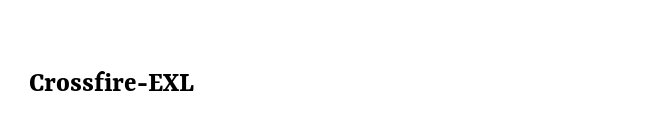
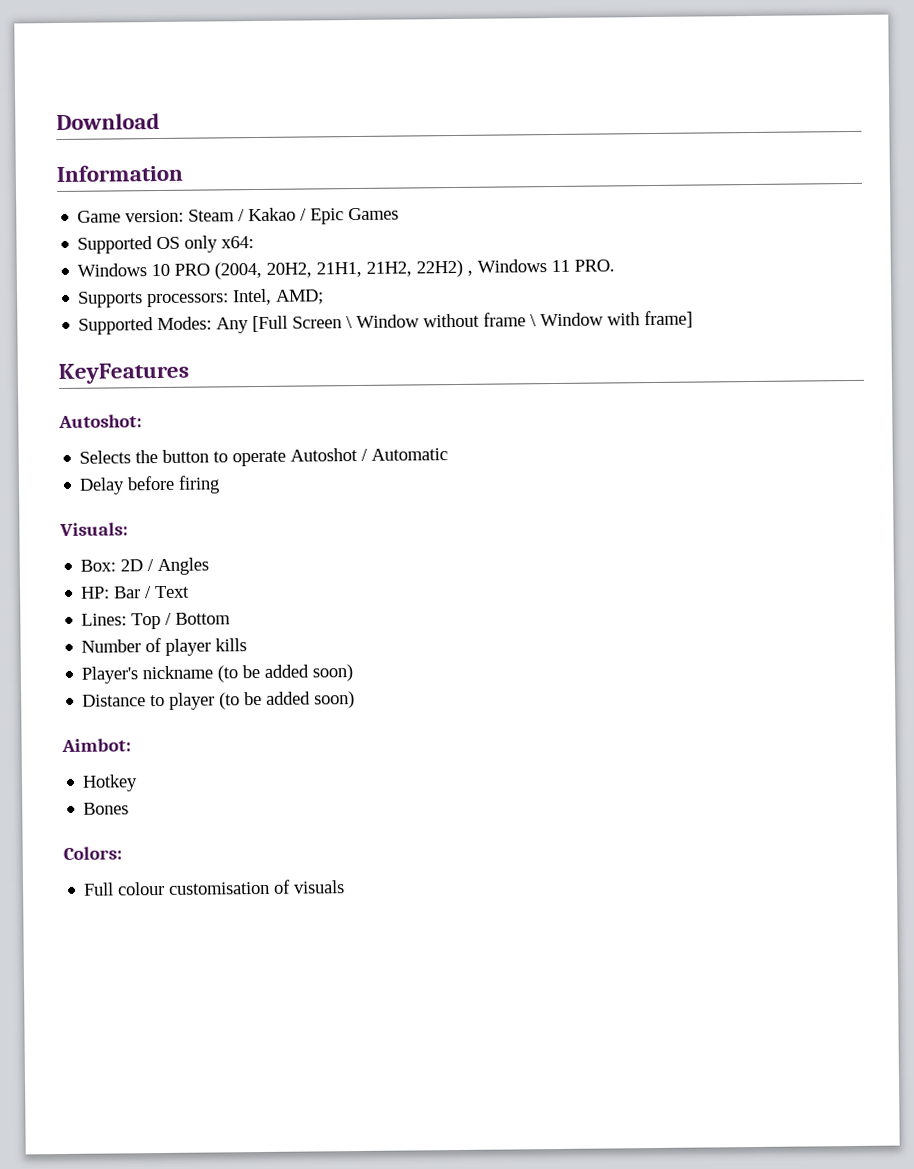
- Crossfire-EXL
+ Download
+ Information
+ Game version: Steam / Kakao / Epic Games
+ Supported OS only x64:
+ Windows 10 PRO (2004, 20H2, 21H1, 21H2, 22H2) , Windows 11 PRO.
+ Supports processors: Intel, AMD;
+ Supported Modes: Any [Full Screen \ Window without frame \ Window with frame]
+ KeyFeatures
+ Autoshot:
+ Selects the button to operate Autoshot / Automatic
+ Delay before firing
+ Visuals:
+ Box: 2D / Angles
+ HP: Bar / Text
+ Lines: Top / Bottom
+ Number of player kills
+ Player's nickname (to be added soon)
+ Distance to player (to be added soon)
+ Aimbot:
+ Hotkey
+ Bones
+ Colors:
+ Full colour customisation of visuals

